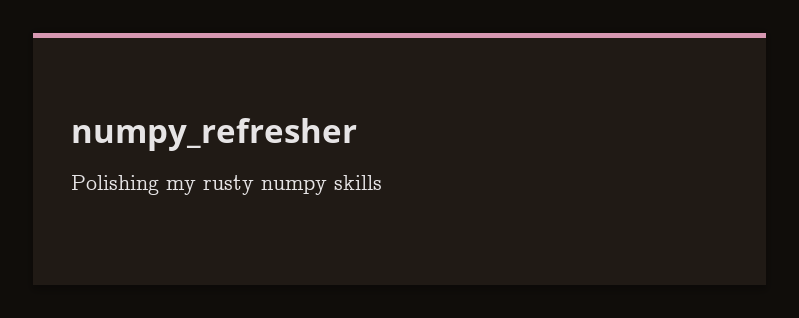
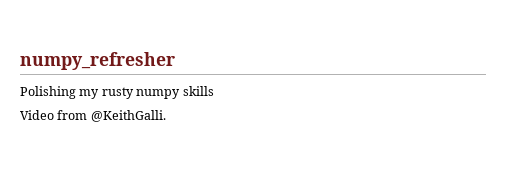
+ Video from @KeithGalli.

